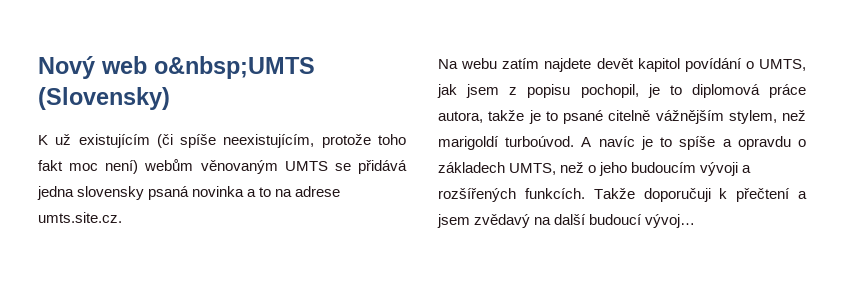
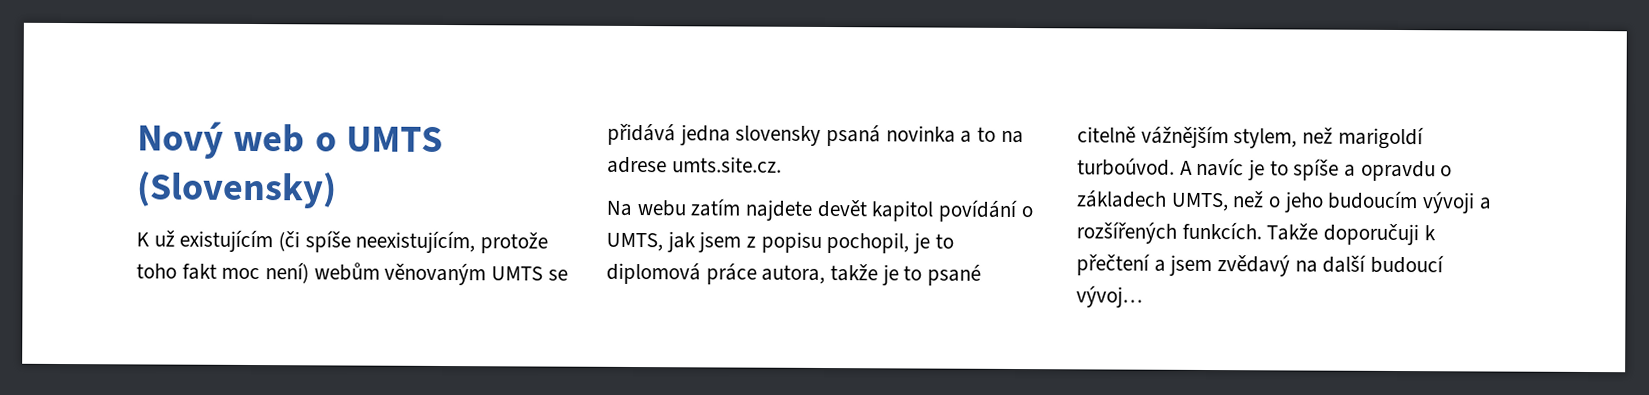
- Nový web o&nbsp;UMTS (Slovensky)
+ Nový web o UMTS (Slovensky)

